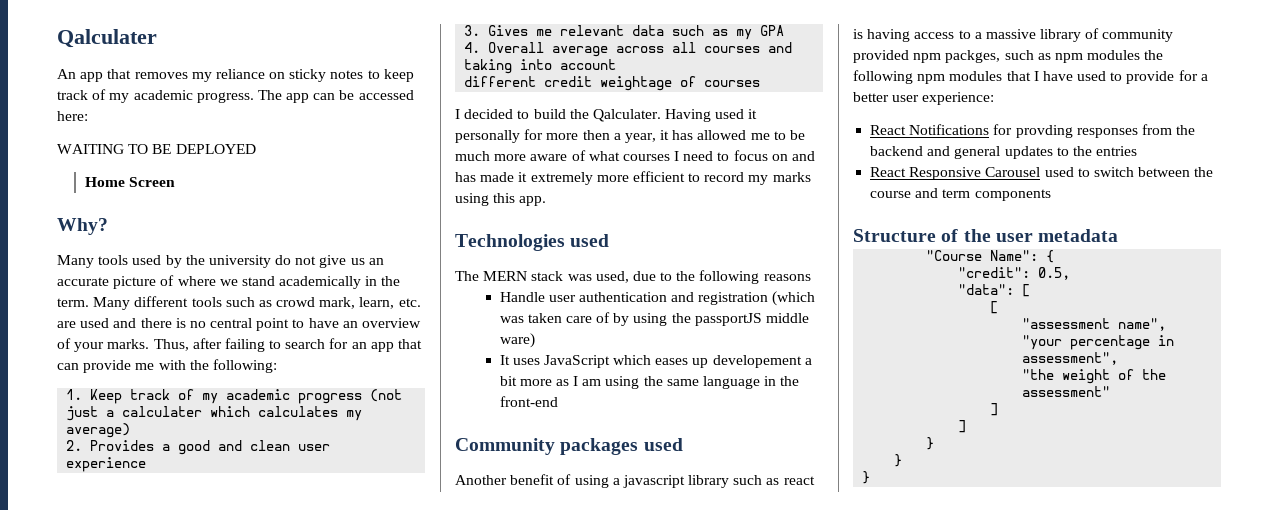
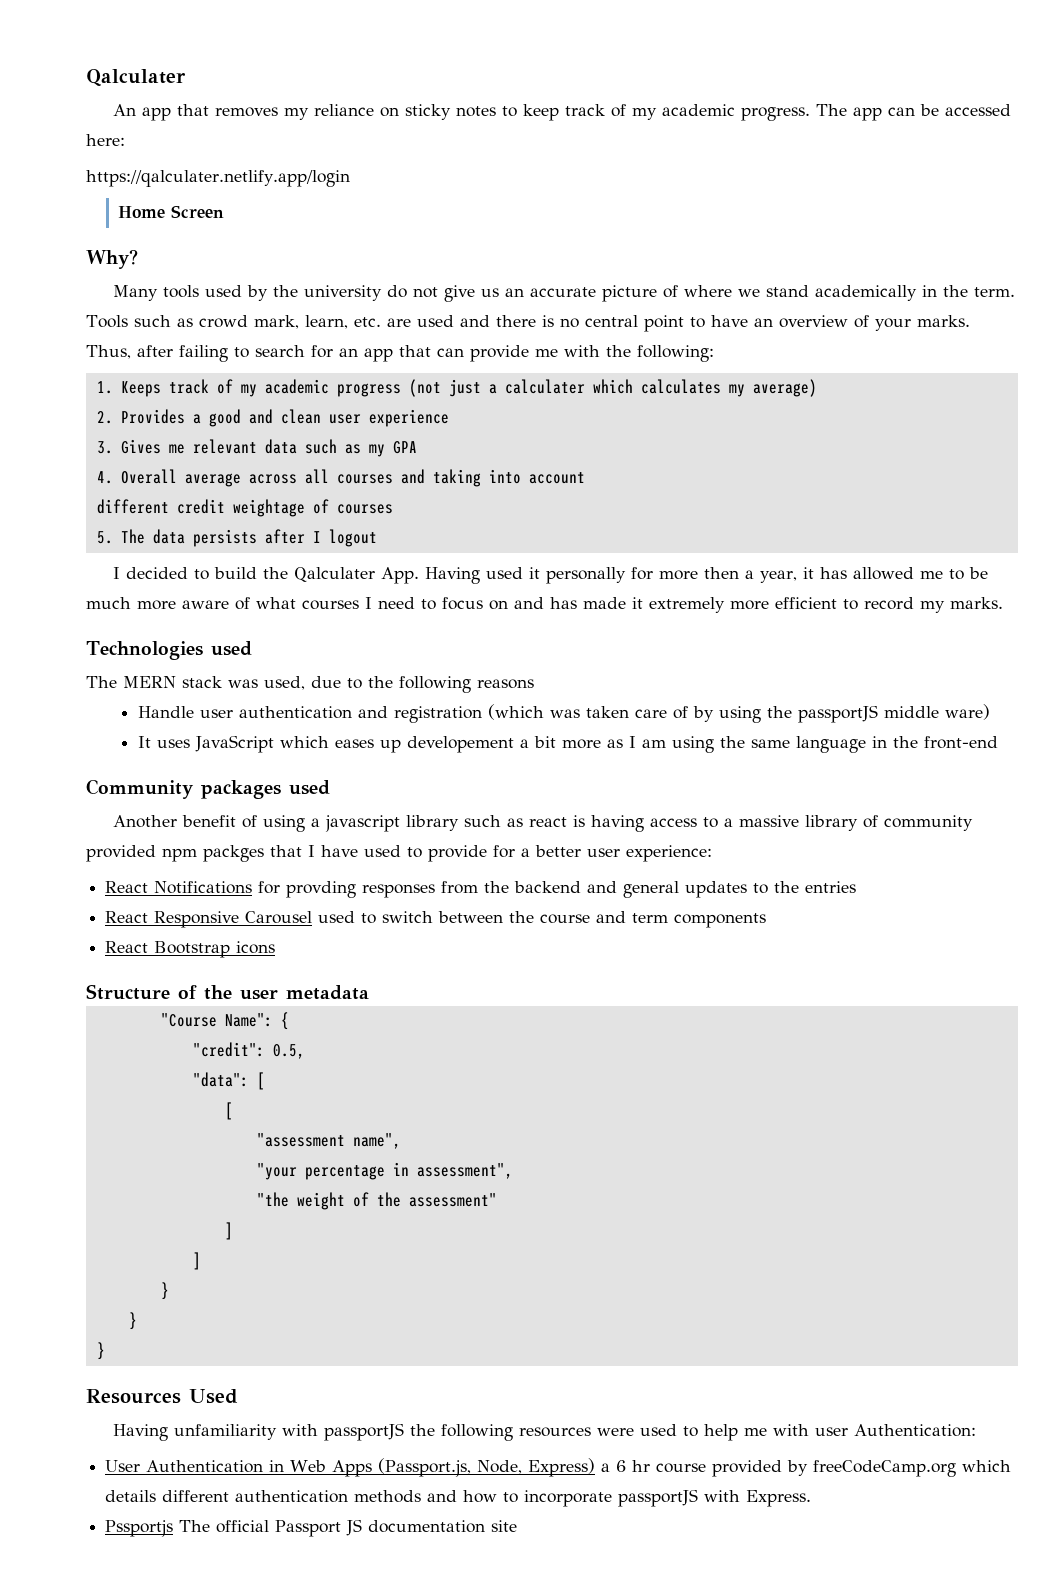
- WAITING TO BE DEPLOYED
+ https://qalculater.netlify.app/login
- Many different tools such as crowd mark, learn, etc. are used and there is no central point to have an overview of your marks.
+ Tools such as crowd mark, learn, etc. are used and there is no central point to have an overview of your marks.
- 1. Keep track of my academic progress (not just a calculater which calculates my average)
+ 1. Keeps track of my academic progress (not just a calculater which calculates my average)
+ 5. The data persists after I logout
- I decided to build the Qalculater. Having used it personally for more then a year, it has allowed me to be much more aware of what courses I need to focus on and has made it extremely more efficient to record my marks using this app.
+ I decided to build the Qalculater App. Having used it personally for more then a year, it has allowed me to be much more aware of what courses I need to focus on and has made it extremely more efficient to record my marks.
- Another benefit of using a javascript library such as react is having access to a massive library of community provided npm packges, such as npm modules the following npm modules that I have used to provide for a better user experience:
+ Another benefit of using a javascript library such as react is having access to a massive library of community provided npm packges that I have used to provide for a better user experience:
+ React Bootstrap icons
+ Resources Used
+ Having unfamiliarity with passportJS the following resources were used to help me with user Authentication:
+ User Authentication in Web Apps (Passport.js, Node, Express) a 6 hr course provided by freeCodeCamp.org which details different authentication methods and how to incorporate passportJS with Express.
+ Pssportjs The official Passport JS documentation site

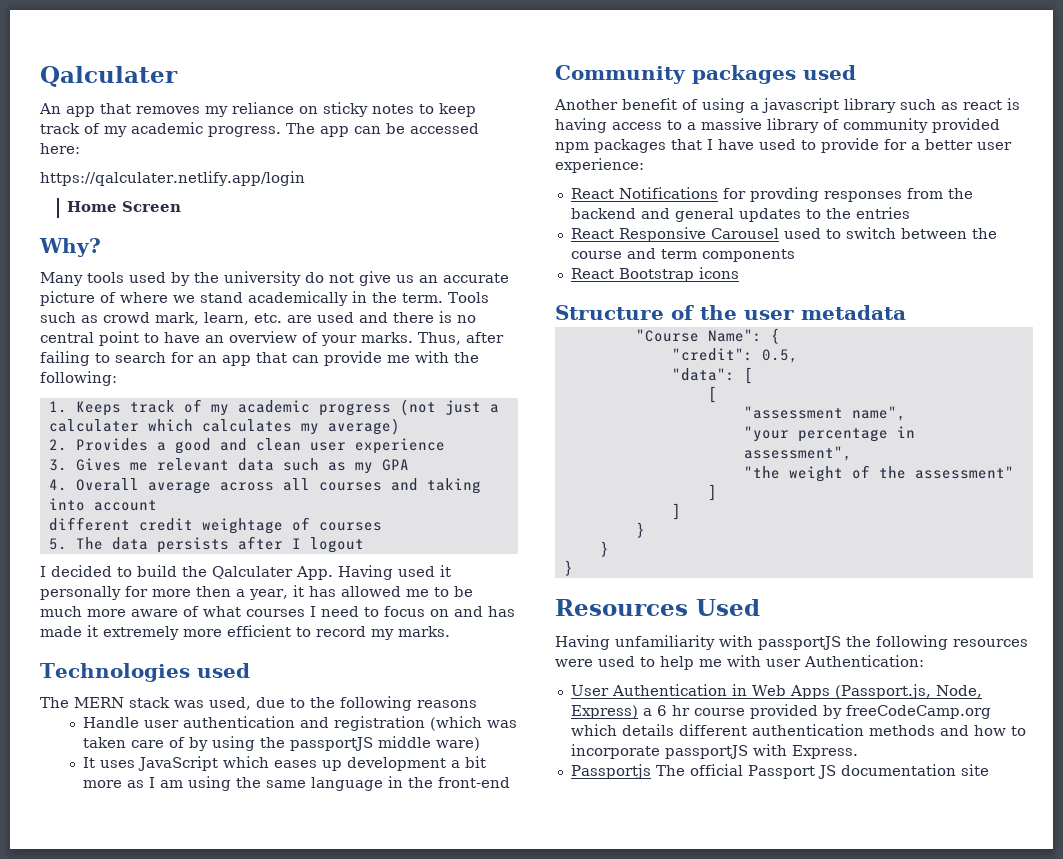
- It uses JavaScript which eases up developement a bit more as I am using the same language in the front-end
+ It uses JavaScript which eases up development a bit more as I am using the same language in the front-end
- Another benefit of using a javascript library such as react is having access to a massive library of community provided npm packges that I have used to provide for a better user experience:
+ Another benefit of using a javascript library such as react is having access to a massive library of community provided npm packages that I have used to provide for a better user experience:
- Pssportjs The official Passport JS documentation site
+ Passportjs The official Passport JS documentation site

